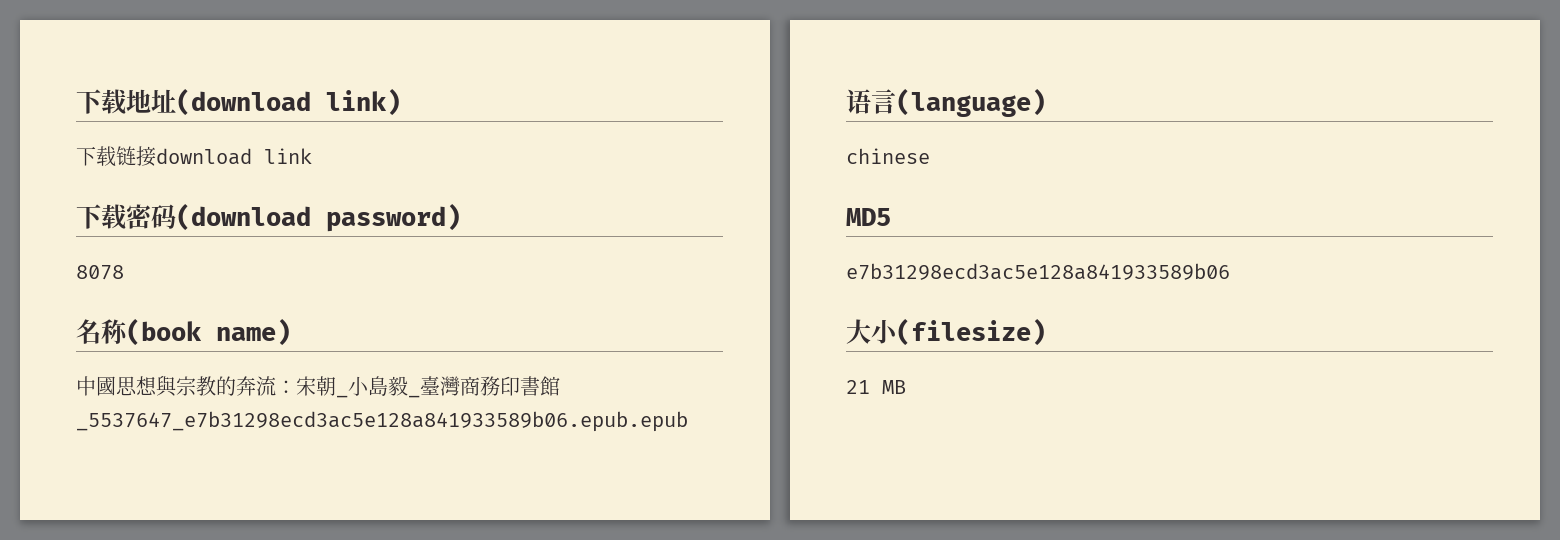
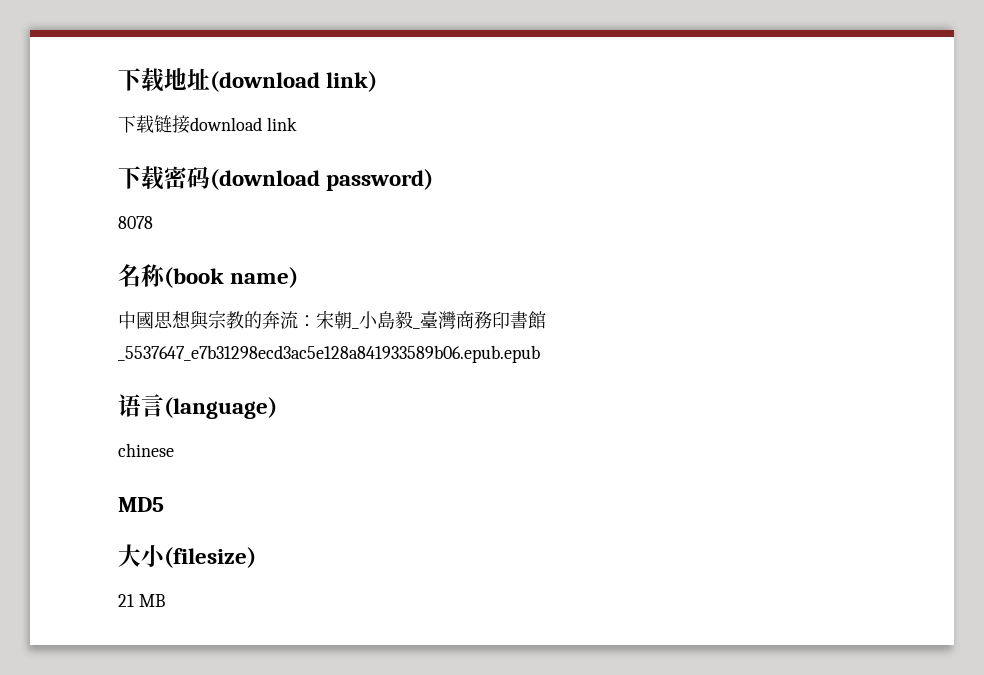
- e7b31298ecd3ac5e128a841933589b06

